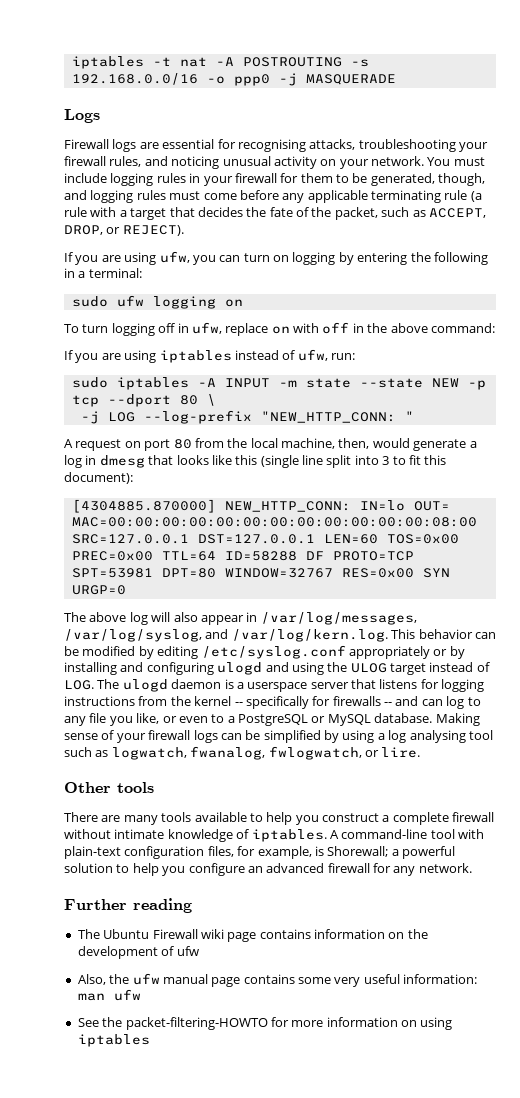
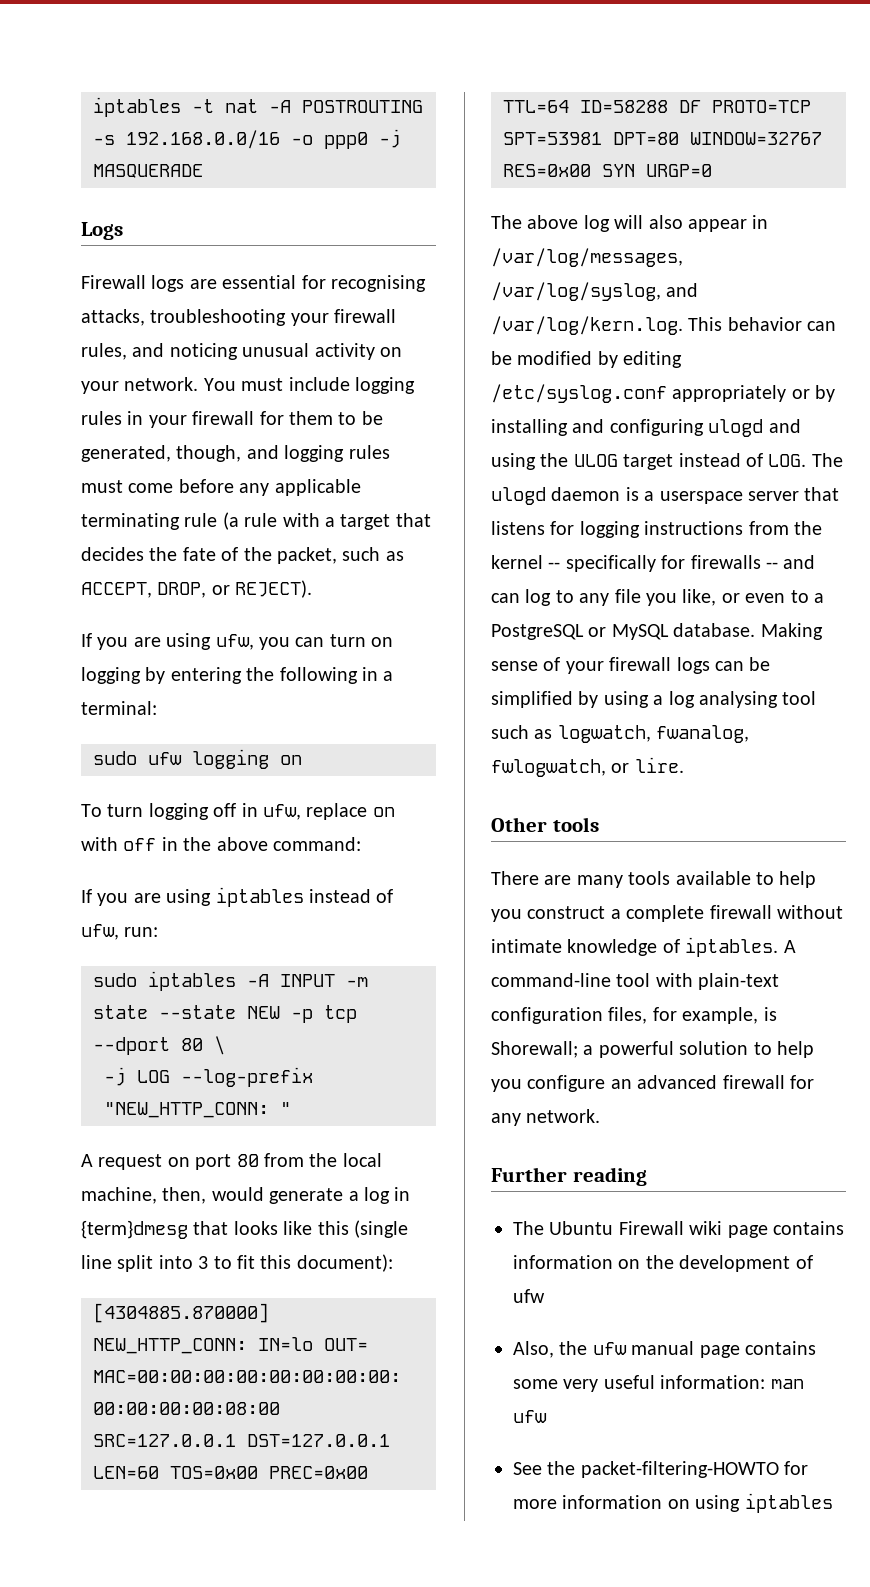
- A request on port 80 from the local machine, then, would generate a log in dmesg that looks like this (single line split into 3 to fit this document):
+ A request on port 80 from the local machine, then, would generate a log in {term}dmesg that looks like this (single line split into 3 to fit this document):

